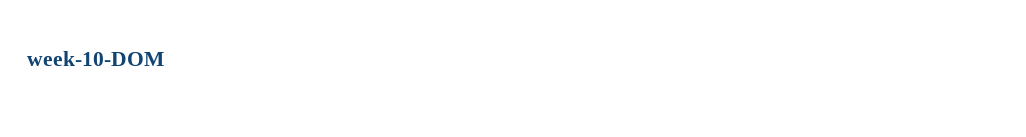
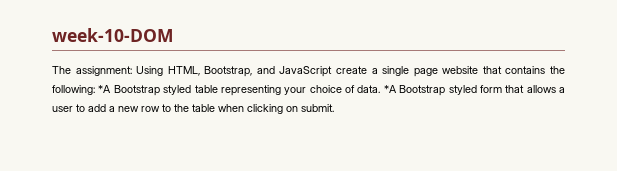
+ The assignment: Using HTML, Bootstrap, and JavaScript create a single page website that contains the following: *A Bootstrap styled table representing your choice of data. *A Bootstrap styled form that allows a user to add a new row to the table when clicking on submit.

